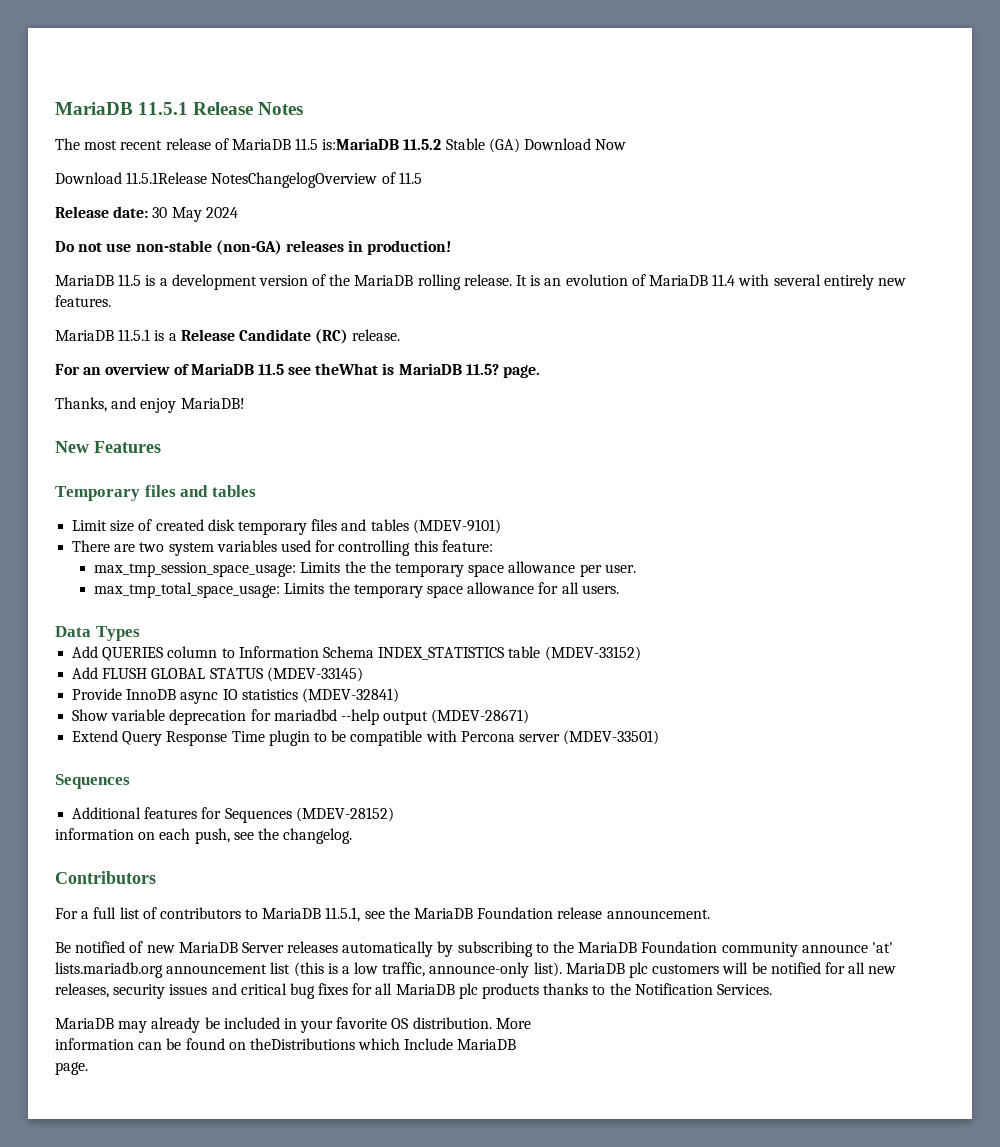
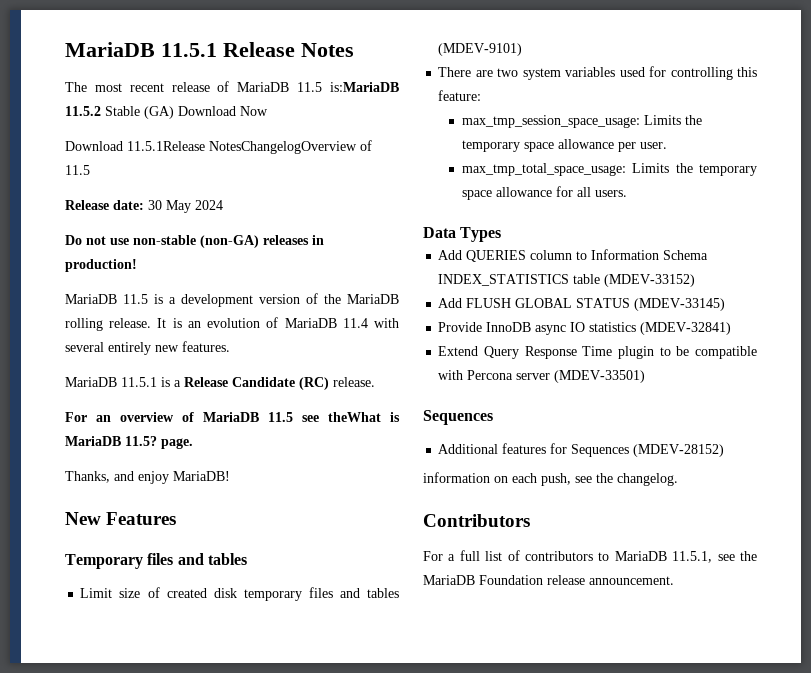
- max_tmp_session_space_usage: Limits the the temporary space allowance per user.
+ max_tmp_session_space_usage: Limits the temporary space allowance per user.
- Show variable deprecation for mariadbd --help output (MDEV-28671)
- Be notified of new MariaDB Server releases automatically by subscribing to the MariaDB Foundation community announce 'at' lists.mariadb.org announcement list (this is a low traffic, announce-only list). MariaDB plc customers will be notified for all new releases, security issues and critical bug fixes for all MariaDB plc products thanks to the Notification Services.
- MariaDB may already be included in your favorite OS distribution. More
- information can be found on theDistributions which Include MariaDB
- page.

